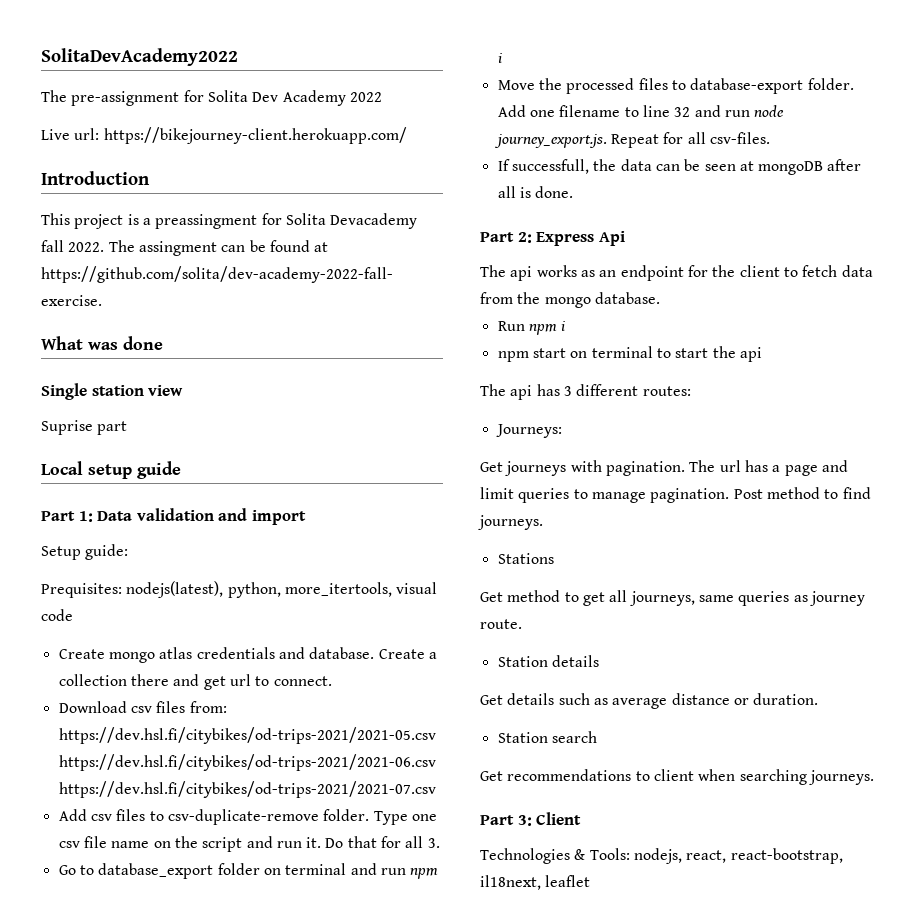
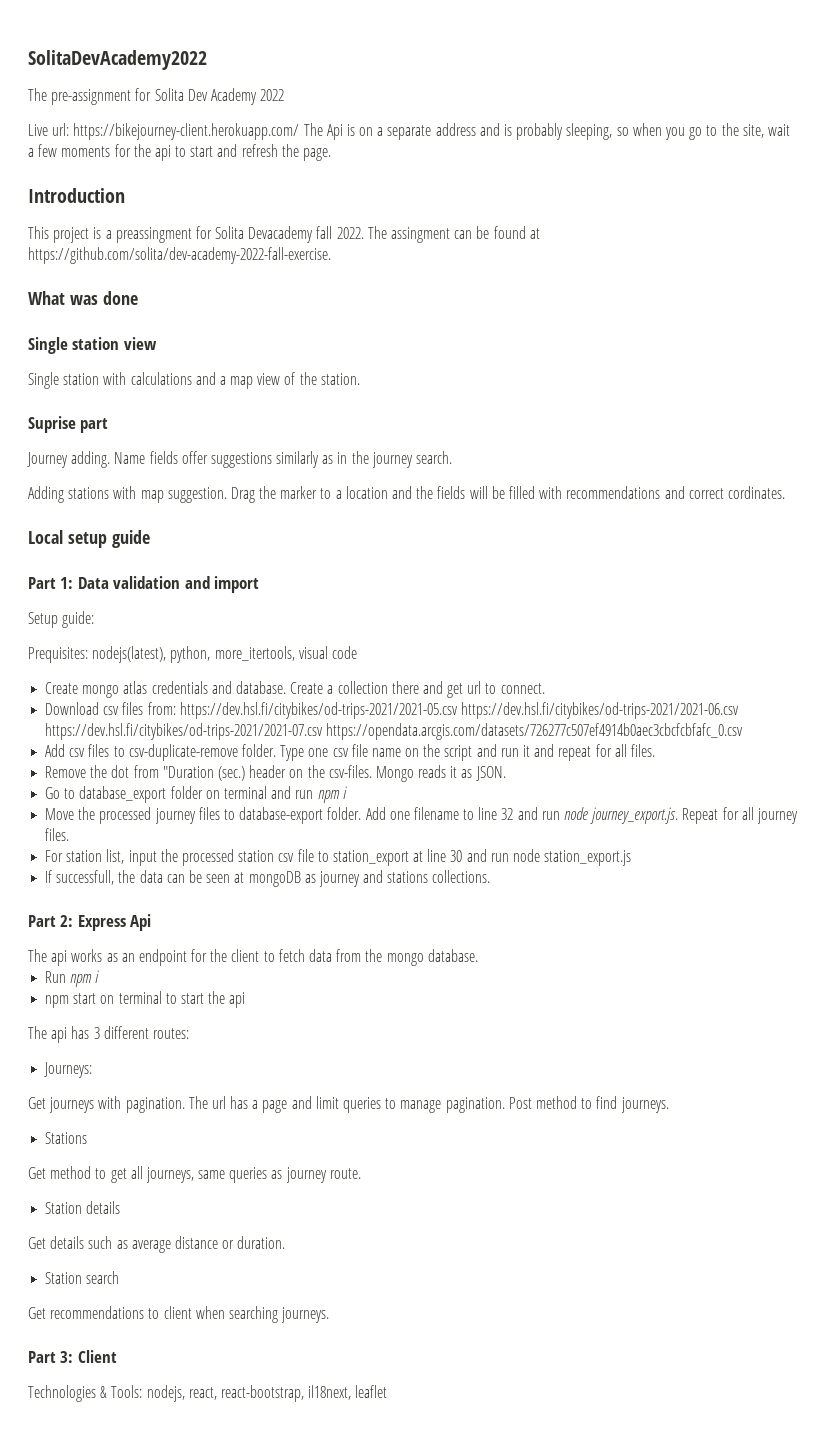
- Live url: https://bikejourney-client.herokuapp.com/
+ Live url: https://bikejourney-client.herokuapp.com/ The Api is on a separate address and is probably sleeping, so when you go to the site, wait a few moments for the api to start and refresh the page.
+ Single station with calculations and a map view of the station.
  Suprise part
+ Journey adding. Name fields offer suggestions similarly as in the journey search.
+ Adding stations with map suggestion. Drag the marker to a location and the fields will be filled with recommendations and correct cordinates.
- Download csv files from: https://dev.hsl.fi/citybikes/od-trips-2021/2021-05.csv https://dev.hsl.fi/citybikes/od-trips-2021/2021-06.csv https://dev.hsl.fi/citybikes/od-trips-2021/2021-07.csv
+ Download csv files from: https://dev.hsl.fi/citybikes/od-trips-2021/2021-05.csv https://dev.hsl.fi/citybikes/od-trips-2021/2021-06.csv https://dev.hsl.fi/citybikes/od-trips-2021/2021-07.csv https://opendata.arcgis.com/datasets/726277c507ef4914b0aec3cbcfcbfafc_0.csv
- Type one csv file name on the script and run it. Do that for all 3.
+ Type one csv file name on the script and run it and repeat for all files.
+ Remove the dot from "Duration (sec.) header on the csv-files. Mongo reads it as JSON.
- Move the processed files to database-export folder.
+ Move the processed journey files to database-export folder.
- Add one filename to line 32 and run node journey_export.js. Repeat for all csv-files.
+ Add one filename to line 32 and run node journey_export.js. Repeat for all journey files.
+ For station list, input the processed station csv file to station_export at line 30 and run node station_export.js
- If successfull, the data can be seen at mongoDB after all is done.
+ If successfull, the data can be seen at mongoDB as journey and stations collections.

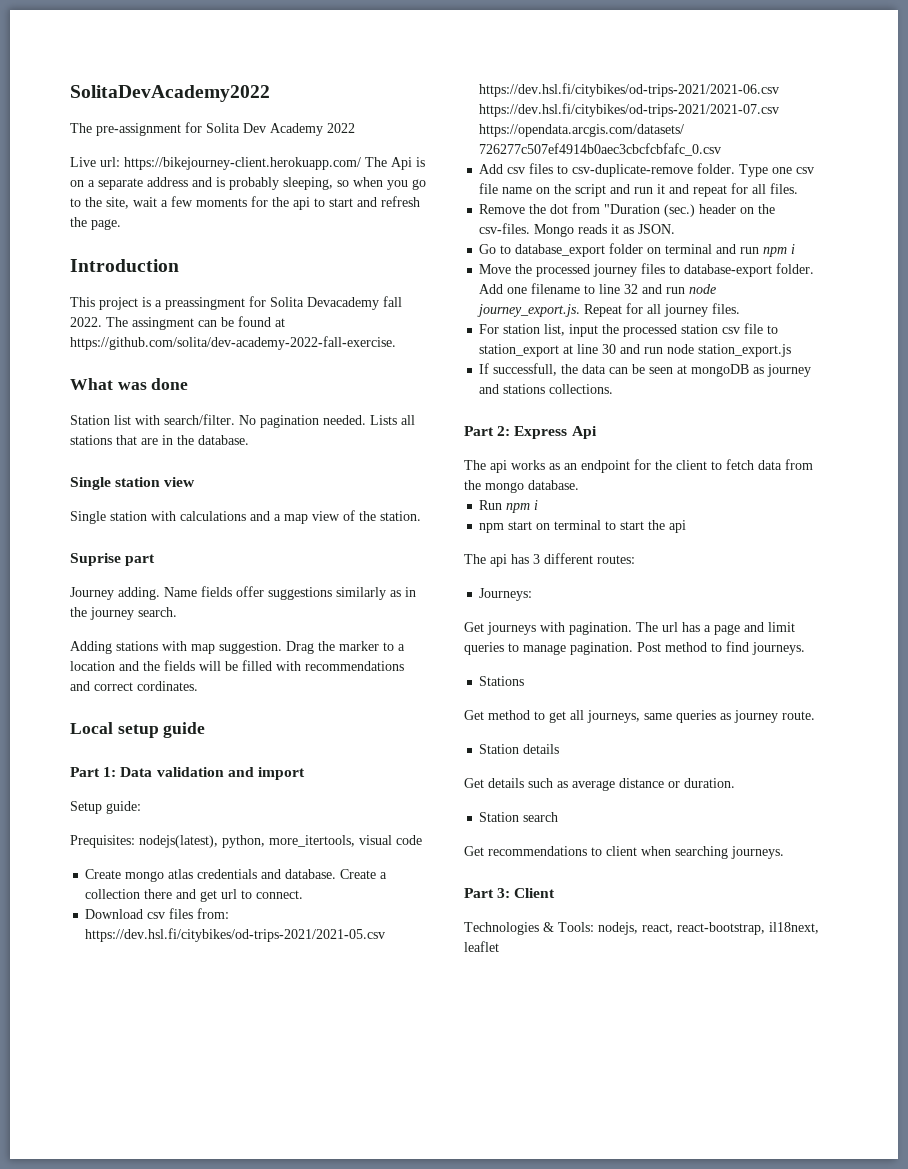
+ Station list with search/filter. No pagination needed. Lists all stations that are in the database.

